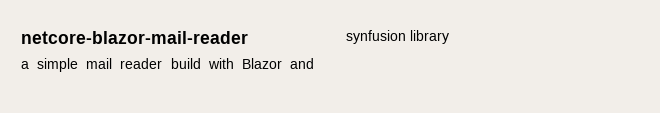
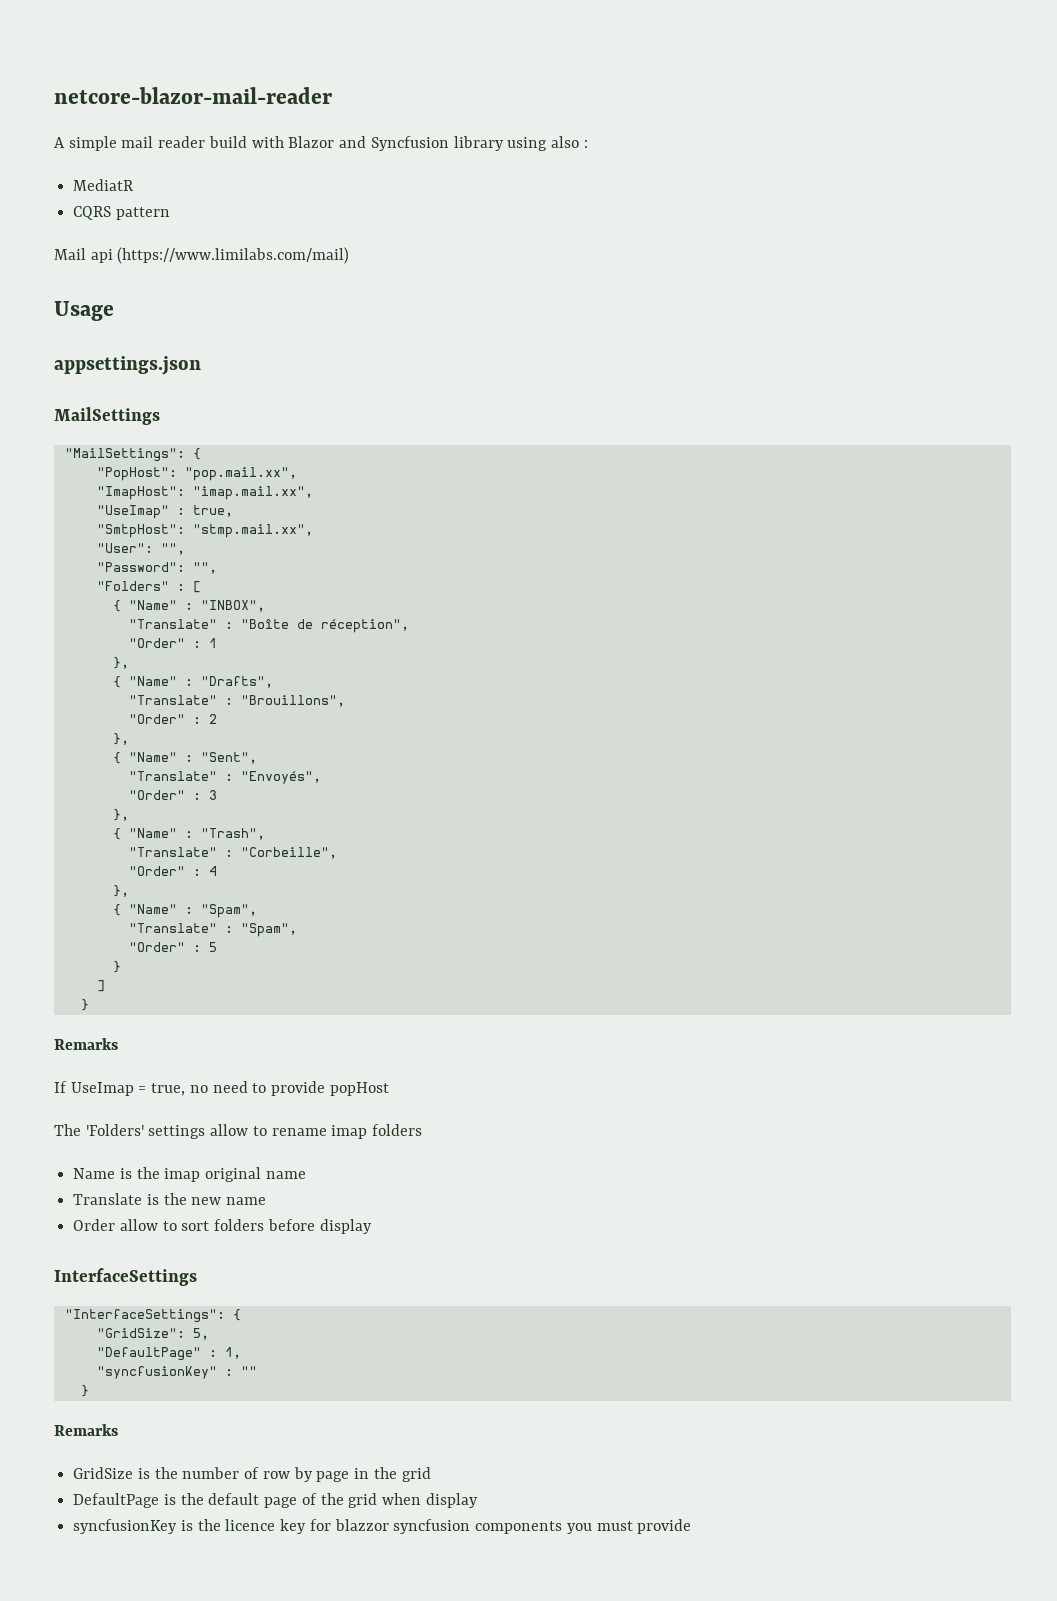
- a simple mail reader build with Blazor and synfusion library
+ A simple mail reader build with Blazor and Syncfusion library using also :
+ MediatR
+ CQRS pattern
+ Mail api (https://www.limilabs.com/mail)
+ Usage
+ appsettings.json
+ MailSettings
+ "MailSettings": {
+ "PopHost": "pop.mail.xx",
+ "ImapHost": "imap.mail.xx",
+ "UseImap" : true,
+ "SmtpHost": "stmp.mail.xx",
+ "User": "",
+ "Password": "",
+ "Folders" : [
+ { "Name" : "INBOX",
+ "Translate" : "Boîte de réception",
+ "Order" : 1
+ },
+ { "Name" : "Drafts",
+ "Translate" : "Brouillons",
+ "Order" : 2
+ },
+ { "Name" : "Sent",
+ "Translate" : "Envoyés",
+ "Order" : 3
+ },
+ { "Name" : "Trash",
+ "Translate" : "Corbeille",
+ "Order" : 4
+ },
+ { "Name" : "Spam",
+ "Translate" : "Spam",
+ "Order" : 5
+ }
+ ]
+ }
+ Remarks
+ If UseImap = true, no need to provide popHost
+ The 'Folders' settings allow to rename imap folders
+ Name is the imap original name
+ Translate is the new name
+ Order allow to sort folders before display
+ InterfaceSettings
+ "InterfaceSettings": {
+ "GridSize": 5,
+ "DefaultPage" : 1,
+ "syncfusionKey" : ""
+ }
+ Remarks
+ GridSize is the number of row by page in the grid
+ DefaultPage is the default page of the grid when display
+ syncfusionKey is the licence key for blazzor syncfusion components you must provide

